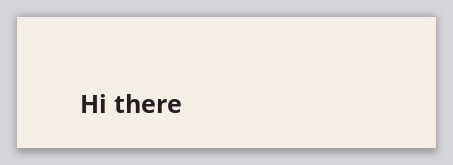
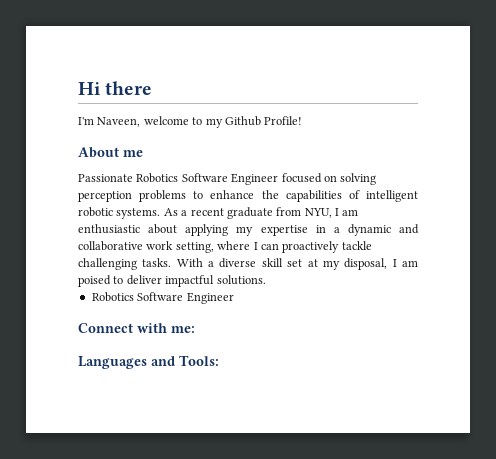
+ I'm Naveen, welcome to my Github Profile!
+ About me
+ Passionate Robotics Software Engineer focused on solving perception problems to enhance the capabilities of intelligent robotic systems. As a recent graduate from NYU, I am enthusiastic about applying my expertise in a dynamic and collaborative work setting, where I can proactively tackle challenging tasks. With a diverse skill set at my disposal, I am poised to deliver impactful solutions.
+ Robotics Software Engineer
+ Connect with me:
+ Languages and Tools:

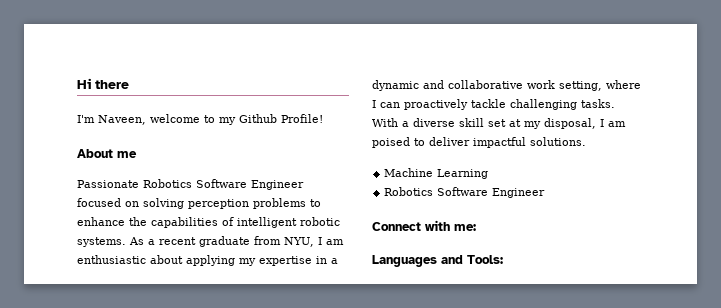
+ Machine Learning

